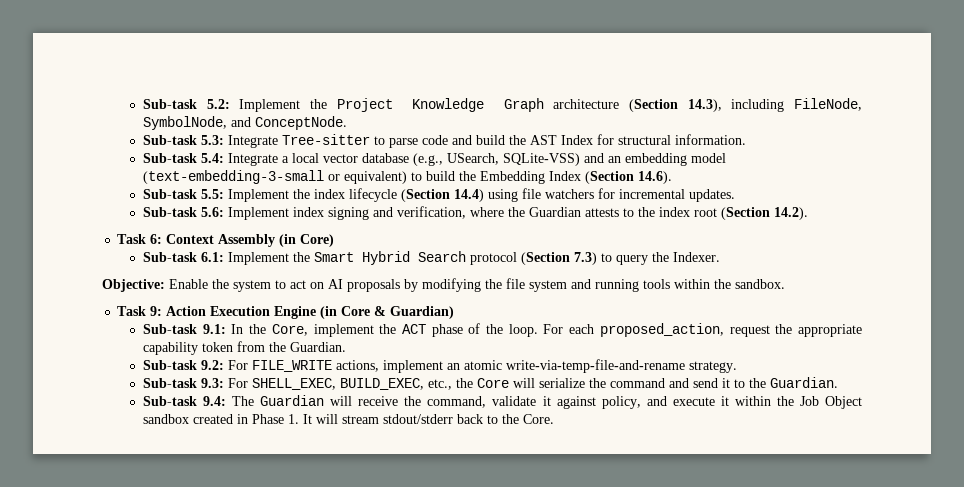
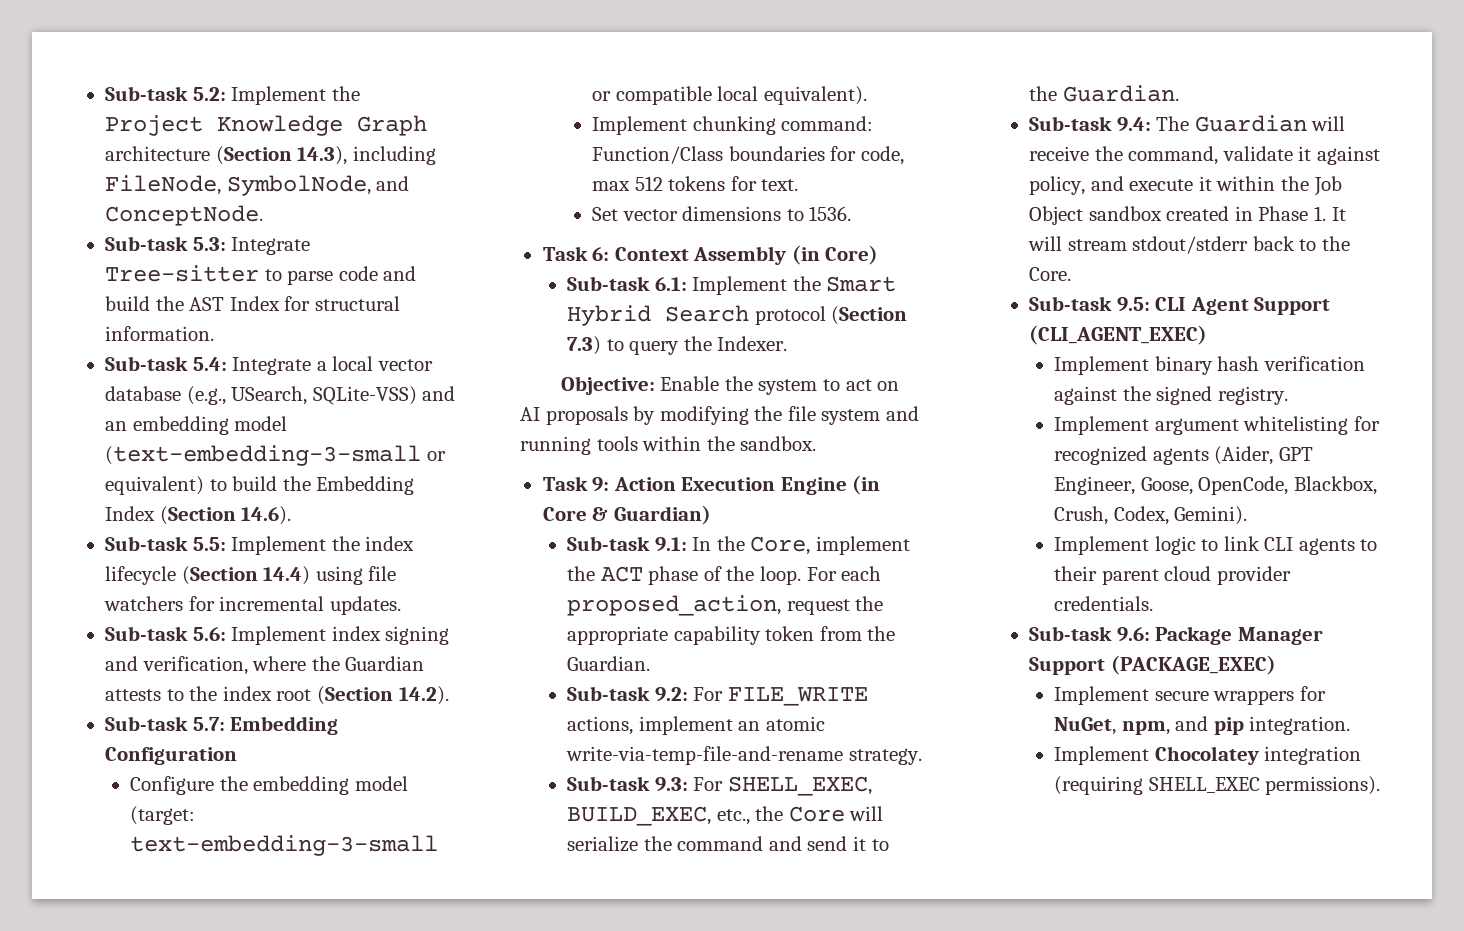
+ Sub-task 5.7: Embedding Configuration
+ Configure the embedding model (target: text-embedding-3-small or compatible local equivalent).
+ Implement chunking command: Function/Class boundaries for code, max 512 tokens for text.
+ Set vector dimensions to 1536.
+ Sub-task 9.5: CLI Agent Support (CLI_AGENT_EXEC)
+ Implement binary hash verification against the signed registry.
+ Implement argument whitelisting for recognized agents (Aider, GPT Engineer, Goose, OpenCode, Blackbox, Crush, Codex, Gemini).
+ Implement logic to link CLI agents to their parent cloud provider credentials.
+ Sub-task 9.6: Package Manager Support (PACKAGE_EXEC)
+ Implement secure wrappers for NuGet, npm, and pip integration.
+ Implement Chocolatey integration (requiring SHELL_EXEC permissions).

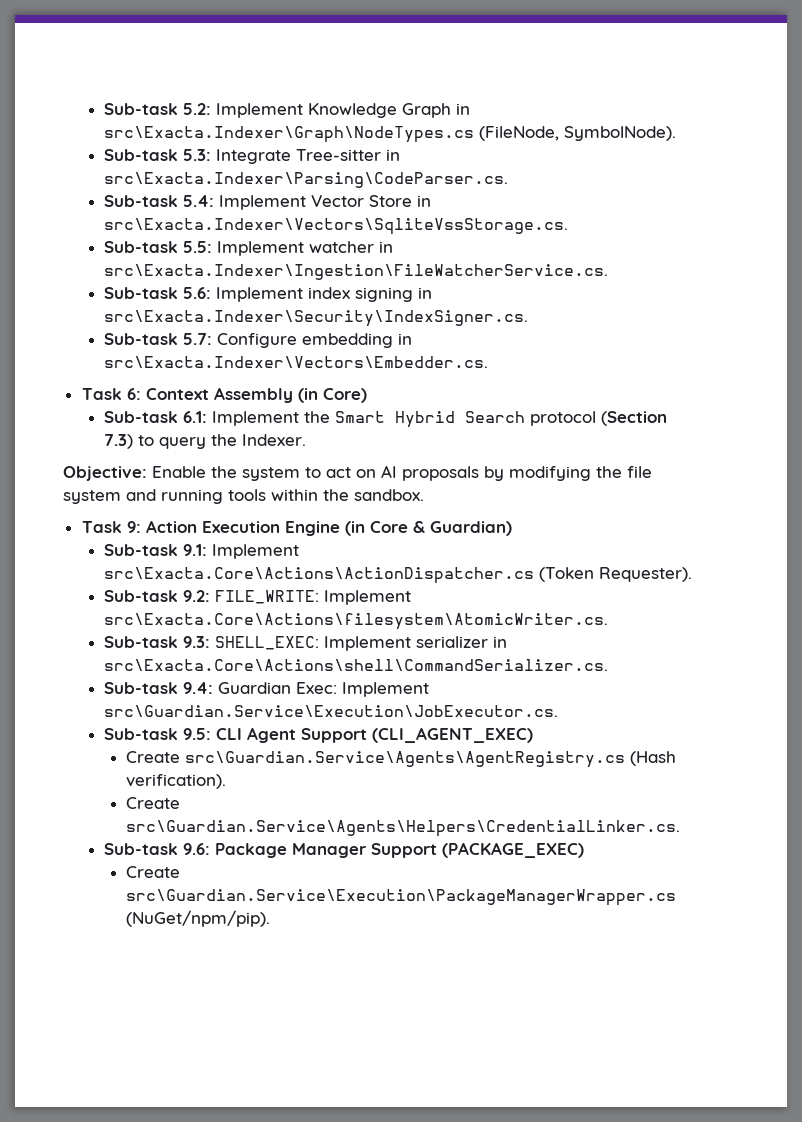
- Sub-task 5.2: Implement the Project Knowledge Graph architecture (Section 14.3), including FileNode, SymbolNode, and ConceptNode.
- Sub-task 5.3: Integrate Tree-sitter to parse code and build the AST Index for structural information.
- Sub-task 5.4: Integrate a local vector database (e.g., USearch, SQLite-VSS) and an embedding model (text-embedding-3-small or equivalent) to build the Embedding Index (Section 14.6).
- Sub-task 5.5: Implement the index lifecycle (Section 14.4) using file watchers for incremental updates.
+ Sub-task 5.2: Implement Knowledge Graph in src\Exacta.Indexer\Graph\NodeTypes.cs (FileNode, SymbolNode).
+ Sub-task 5.3: Integrate Tree-sitter in src\Exacta.Indexer\Parsing\CodeParser.cs.
+ Sub-task 5.4: Implement Vector Store in src\Exacta.Indexer\Vectors\SqliteVssStorage.cs.
+ Sub-task 5.5: Implement watcher in src\Exacta.Indexer\Ingestion\FileWatcherService.cs.
- Sub-task 5.6: Implement index signing and verification, where the Guardian attests to the index root (Section 14.2).
- Sub-task 5.7: Embedding Configuration
- Configure the embedding model (target: text-embedding-3-small or compatible local equivalent).
- Implement chunking command: Function/Class boundaries for code, max 512 tokens for text.
- Set vector dimensions to 1536.
+ Sub-task 5.6: Implement index signing in src\Exacta.Indexer\Security\IndexSigner.cs.
+ Sub-task 5.7: Configure embedding in src\Exacta.Indexer\Vectors\Embedder.cs.
- Sub-task 9.1: In the Core, implement the ACT phase of the loop. For each proposed_action, request the appropriate capability token from the Guardian.
- Sub-task 9.2: For FILE_WRITE actions, implement an atomic write-via-temp-file-and-rename strategy.
- Sub-task 9.3: For SHELL_EXEC, BUILD_EXEC, etc., the Core will serialize the command and send it to the Guardian.
- Sub-task 9.4: The Guardian will receive the command, validate it against policy, and execute it within the Job Object sandbox created in Phase 1. It will stream stdout/stderr back to the Core.
+ Sub-task 9.1: Implement src\Exacta.Core\Actions\ActionDispatcher.cs (Token Requester).
+ Sub-task 9.2: FILE_WRITE: Implement src\Exacta.Core\Actions\filesystem\AtomicWriter.cs.
+ Sub-task 9.3: SHELL_EXEC: Implement serializer in src\Exacta.Core\Actions\shell\CommandSerializer.cs.
+ Sub-task 9.4: Guardian Exec: Implement src\Guardian.Service\Execution\JobExecutor.cs.
- Implement binary hash verification against the signed registry.
- Implement argument whitelisting for recognized agents (Aider, GPT Engineer, Goose, OpenCode, Blackbox, Crush, Codex, Gemini).
- Implement logic to link CLI agents to their parent cloud provider credentials.
+ Create src\Guardian.Service\Agents\AgentRegistry.cs (Hash verification).
+ Create src\Guardian.Service\Agents\Helpers\CredentialLinker.cs.
- Implement secure wrappers for NuGet, npm, and pip integration.
- Implement Chocolatey integration (requiring SHELL_EXEC permissions).
+ Create src\Guardian.Service\Execution\PackageManagerWrapper.cs (NuGet/npm/pip).

